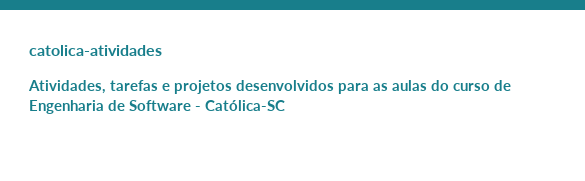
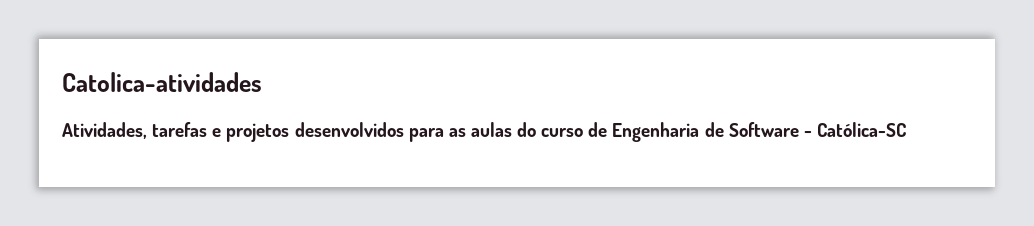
- catolica-atividades
+ Catolica-atividades

